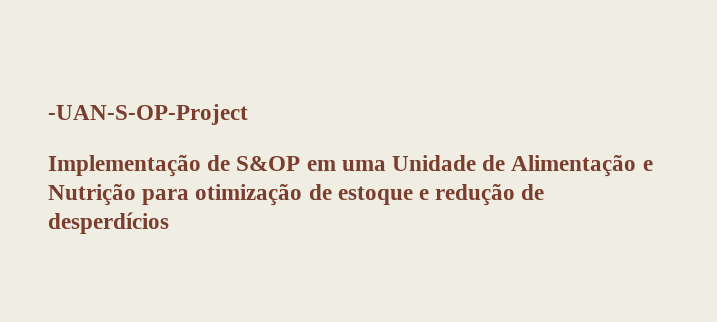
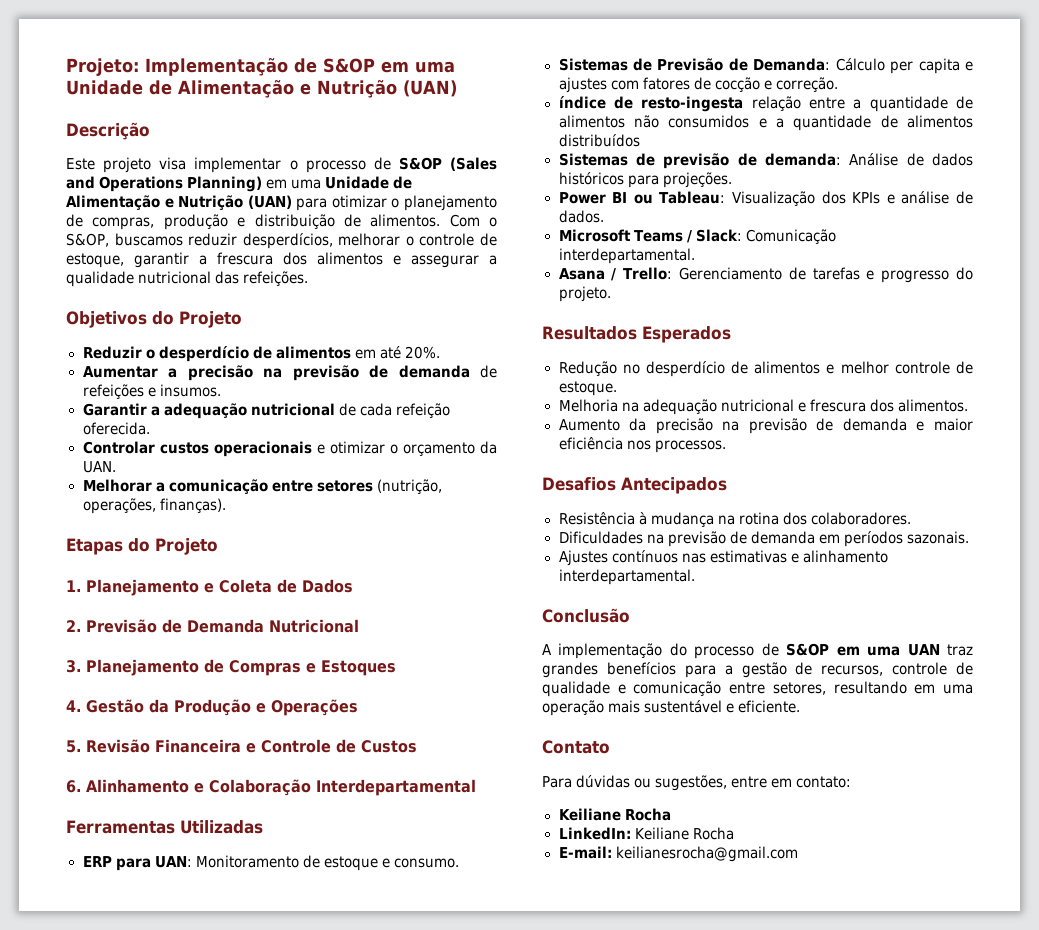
- -UAN-S-OP-Project
- Implementação de S&OP em uma Unidade de Alimentação e Nutrição para otimização de estoque e redução de desperdícios
+ Projeto: Implementação de S&OP em uma Unidade de Alimentação e Nutrição (UAN)
+ Descrição
+ Este projeto visa implementar o processo de S&OP (Sales and Operations Planning) em uma Unidade de Alimentação e Nutrição (UAN) para otimizar o planejamento de compras, produção e distribuição de alimentos. Com o S&OP, buscamos reduzir desperdícios, melhorar o controle de estoque, garantir a frescura dos alimentos e assegurar a qualidade nutricional das refeições.
+ Objetivos do Projeto
+ Reduzir o desperdício de alimentos em até 20%.
+ Aumentar a precisão na previsão de demanda de refeições e insumos.
+ Garantir a adequação nutricional de cada refeição oferecida.
+ Controlar custos operacionais e otimizar o orçamento da UAN.
+ Melhorar a comunicação entre setores (nutrição, operações, finanças).
+ Etapas do Projeto
+ 1. Planejamento e Coleta de Dados
+ 2. Previsão de Demanda Nutricional
+ 3. Planejamento de Compras e Estoques
+ 4. Gestão da Produção e Operações
+ 5. Revisão Financeira e Controle de Custos
+ 6. Alinhamento e Colaboração Interdepartamental
+ Ferramentas Utilizadas
+ ERP para UAN: Monitoramento de estoque e consumo.
+ Sistemas de Previsão de Demanda: Cálculo per capita e ajustes com fatores de cocção e correção.
+ índice de resto-ingesta relação entre a quantidade de alimentos não consumidos e a quantidade de alimentos distribuídos
+ Sistemas de previsão de demanda: Análise de dados históricos para projeções.
+ Power BI ou Tableau: Visualização dos KPIs e análise de dados.
+ Microsoft Teams / Slack: Comunicação interdepartamental.
+ Asana / Trello: Gerenciamento de tarefas e progresso do projeto.
+ Resultados Esperados
+ Redução no desperdício de alimentos e melhor controle de estoque.
+ Melhoria na adequação nutricional e frescura dos alimentos.
+ Aumento da precisão na previsão de demanda e maior eficiência nos processos.
+ Desafios Antecipados
+ Resistência à mudança na rotina dos colaboradores.
+ Dificuldades na previsão de demanda em períodos sazonais.
+ Ajustes contínuos nas estimativas e alinhamento interdepartamental.
+ Conclusão
+ A implementação do processo de S&OP em uma UAN traz grandes benefícios para a gestão de recursos, controle de qualidade e comunicação entre setores, resultando em uma operação mais sustentável e eficiente.
+ Contato
+ Para dúvidas ou sugestões, entre em contato:
+ Keiliane Rocha
+ LinkedIn: Keiliane Rocha
+ E-mail: keilianesrocha@gmail.com

